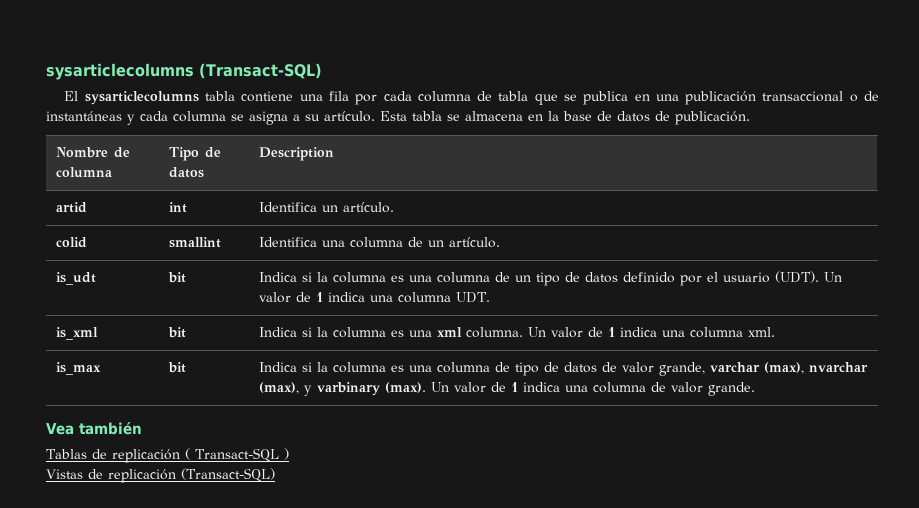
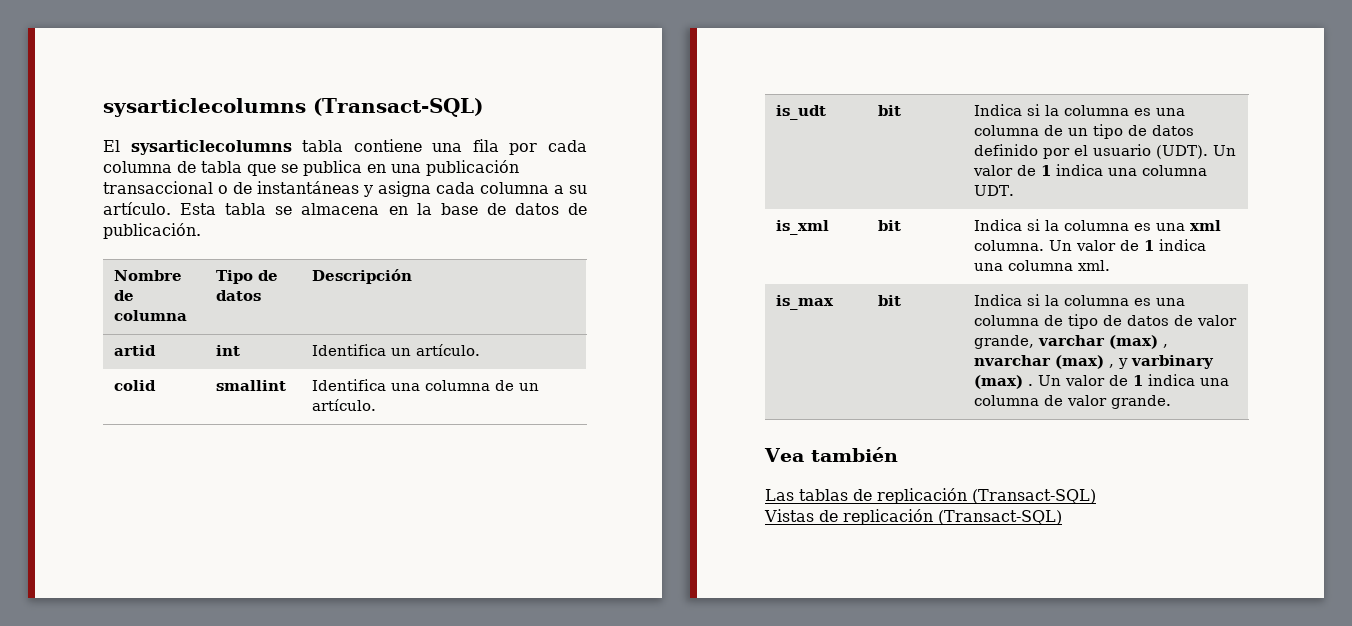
- El sysarticlecolumns tabla contiene una fila por cada columna de tabla que se publica en una publicación transaccional o de instantáneas y cada columna se asigna a su artículo.
+ El sysarticlecolumns tabla contiene una fila por cada columna de tabla que se publica en una publicación transaccional o de instantáneas y asigna cada columna a su artículo.
- Nombre de columna | Tipo de datos | Description
+ Nombre de columna | Tipo de datos | Descripción
- is_max | bit | Indica si la columna es una columna de tipo de datos de valor grande, varchar (max), nvarchar (max), y varbinary (max). Un valor de 1 indica una columna de valor grande.
+ is_max | bit | Indica si la columna es una columna de tipo de datos de valor grande, varchar (max) , nvarchar (max) , y varbinary (max) . Un valor de 1 indica una columna de valor grande.
- Tablas de replicación ( Transact-SQL )
+ Las tablas de replicación (Transact-SQL)

